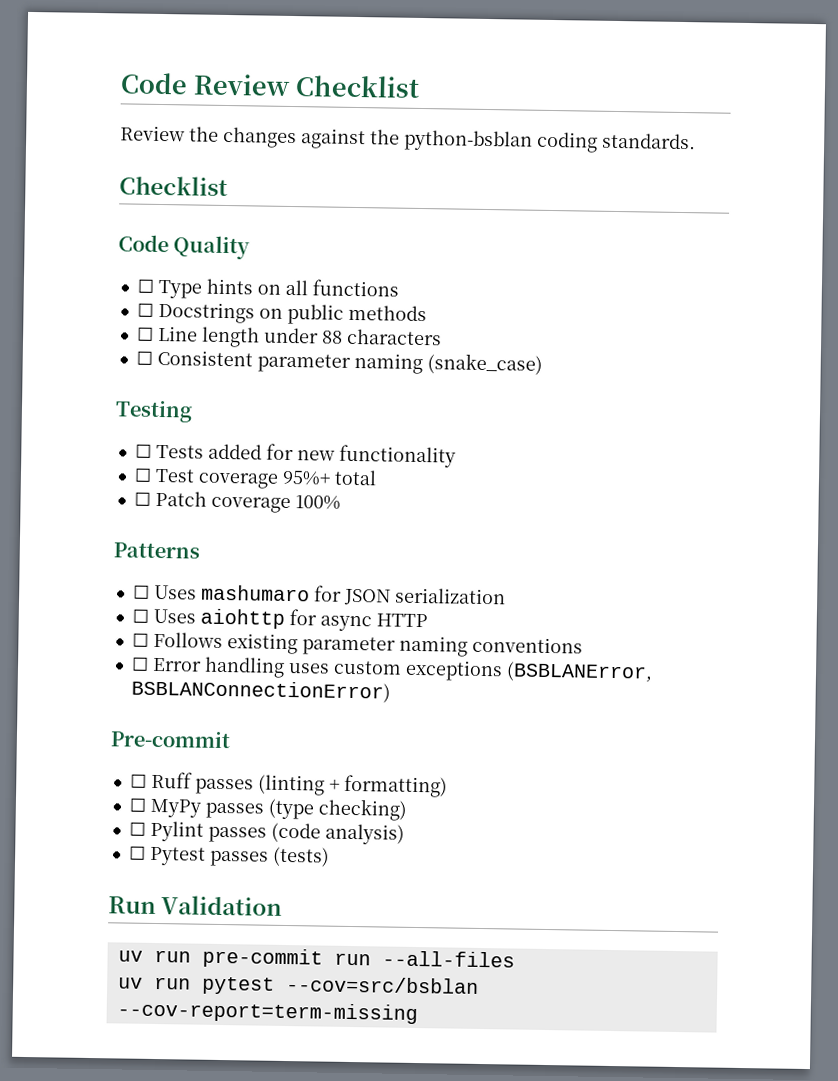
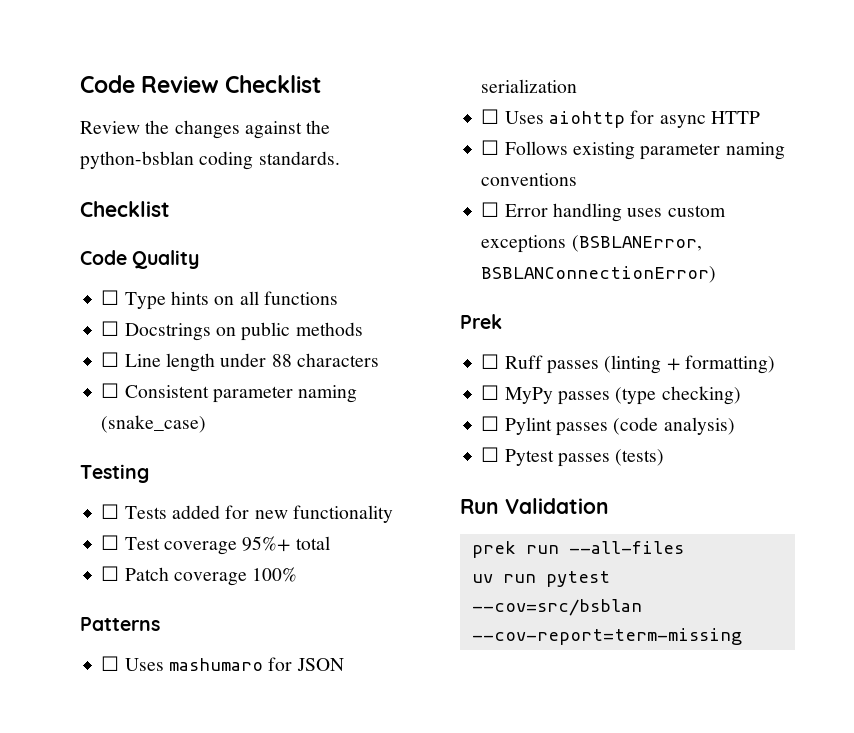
- Pre-commit
+ Prek
- uv run pre-commit run --all-files
+ prek run --all-files

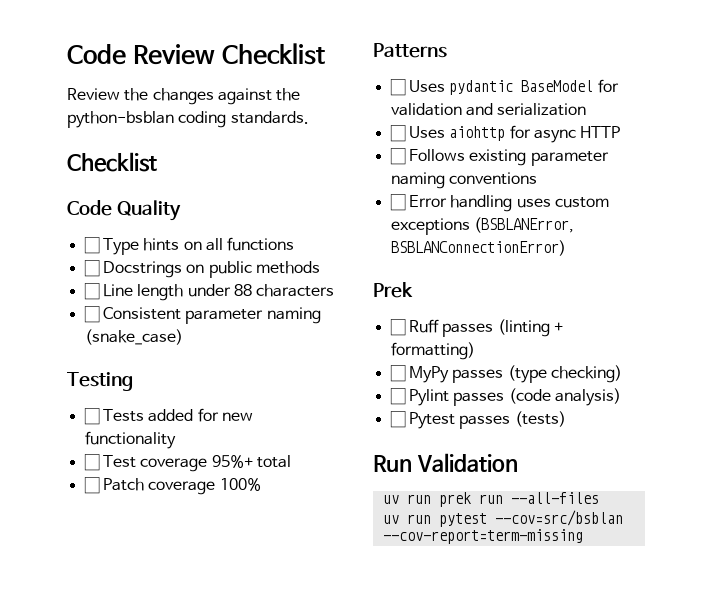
- ☐ Uses mashumaro for JSON serialization
+ ☐ Uses pydantic BaseModel for validation and serialization
- prek run --all-files
+ uv run prek run --all-files

